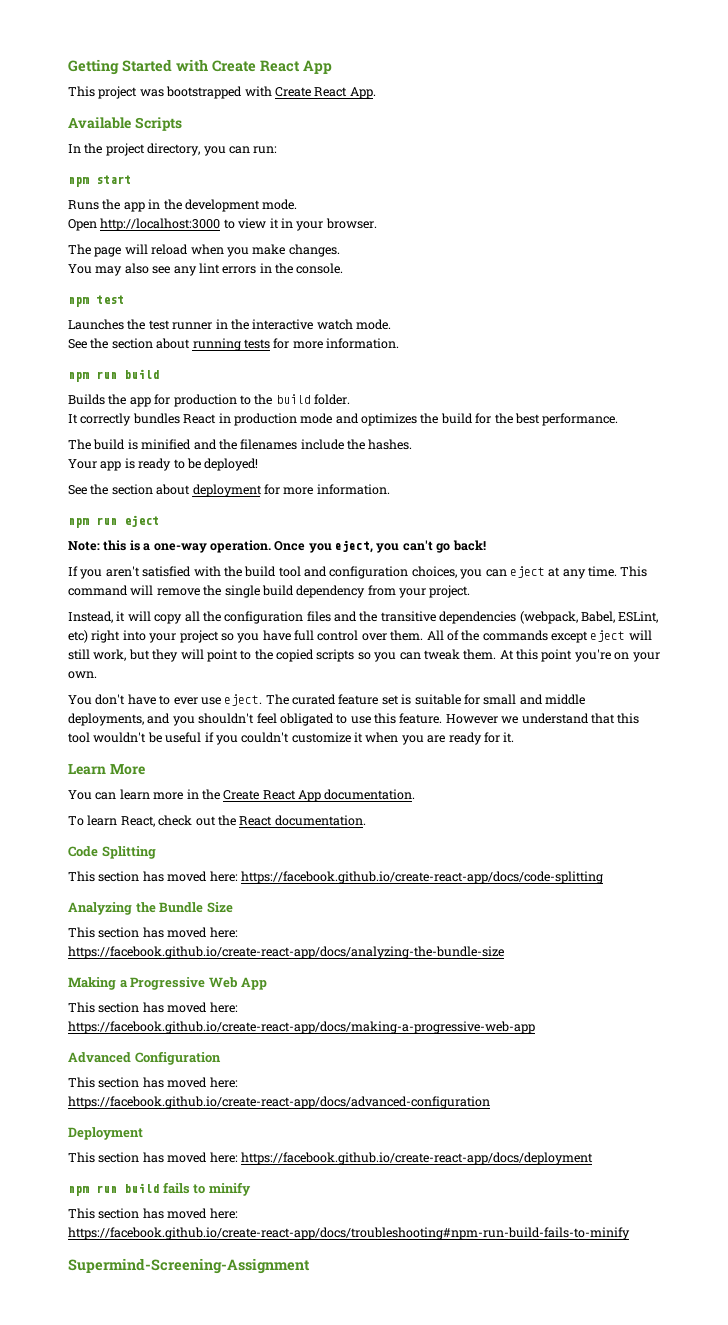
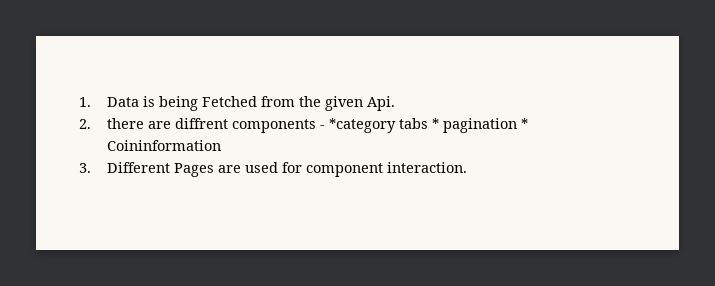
- Getting Started with Create React App
- This project was bootstrapped with Create React App.
- Available Scripts
- In the project directory, you can run:
- npm start
- Runs the app in the development mode.
- Open http://localhost:3000 to view it in your browser.
- The page will reload when you make changes.
- You may also see any lint errors in the console.
- npm test
- Launches the test runner in the interactive watch mode.
- See the section about running tests for more information.
- npm run build
- Builds the app for production to the build folder.
- It correctly bundles React in production mode and optimizes the build for the best performance.
- The build is minified and the filenames include the hashes.
- Your app is ready to be deployed!
- See the section about deployment for more information.
- npm run eject
- Note: this is a one-way operation. Once you eject, you can't go back!
- If you aren't satisfied with the build tool and configuration choices, you can eject at any time. This command will remove the single build dependency from your project.
- Instead, it will copy all the configuration files and the transitive dependencies (webpack, Babel, ESLint, etc) right into your project so you have full control over them. All of the commands except eject will still work, but they will point to the copied scripts so you can tweak them. At this point you're on your own.
- You don't have to ever use eject. The curated feature set is suitable for small and middle deployments, and you shouldn't feel obligated to use this feature. However we understand that this tool wouldn't be useful if you couldn't customize it when you are ready for it.
- Learn More
- You can learn more in the Create React App documentation.
- To learn React, check out the React documentation.
- Code Splitting
- This section has moved here: https://facebook.github.io/create-react-app/docs/code-splitting
- Analyzing the Bundle Size
- This section has moved here: https://facebook.github.io/create-react-app/docs/analyzing-the-bundle-size
- Making a Progressive Web App
- This section has moved here: https://facebook.github.io/create-react-app/docs/making-a-progressive-web-app
- Advanced Configuration
- This section has moved here: https://facebook.github.io/create-react-app/docs/advanced-configuration
- Deployment
- This section has moved here: https://facebook.github.io/create-react-app/docs/deployment
- npm run build fails to minify
- This section has moved here: https://facebook.github.io/create-react-app/docs/troubleshooting#npm-run-build-fails-to-minify
- Supermind-Screening-Assignment
+ 1. Data is being Fetched from the given Api.
+ 2. there are diffrent components - *category tabs * pagination * Coininformation
+ 3. Different Pages are used for component interaction.

